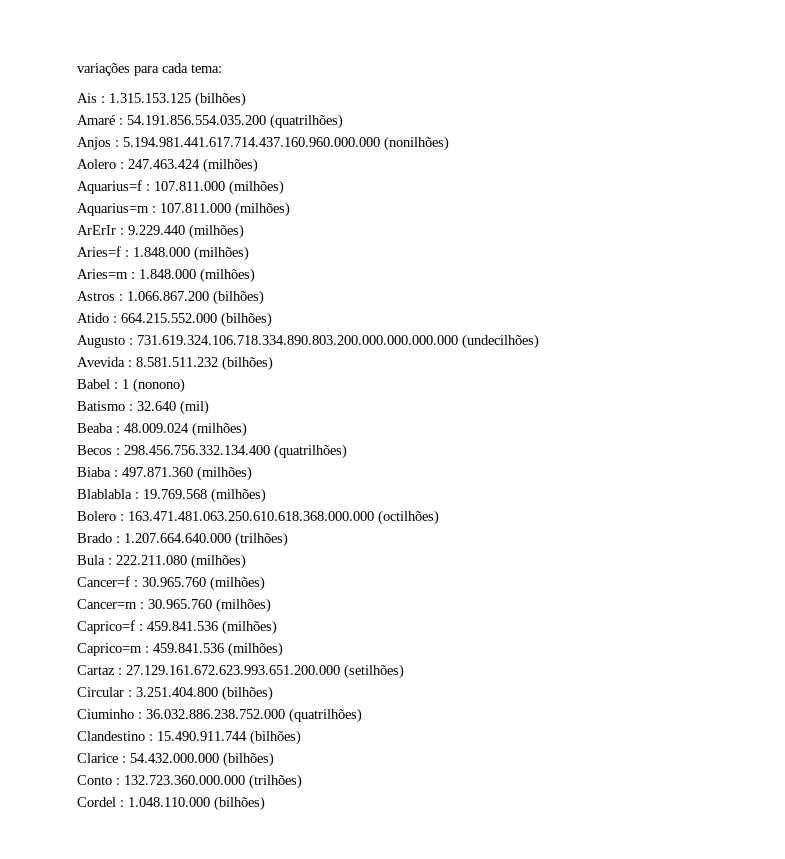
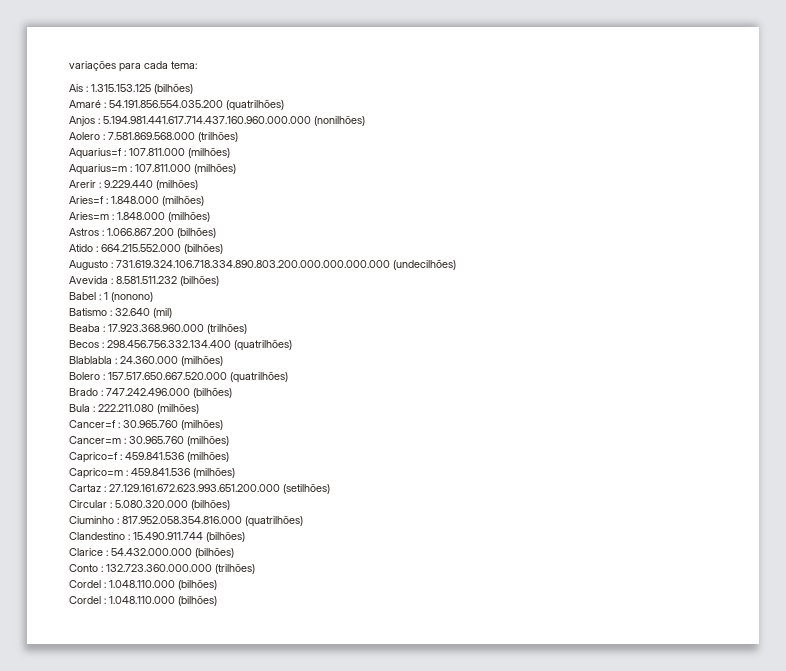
- Aolero : 247.463.424 (milhões)
+ Aolero : 7.581.869.568.000 (trilhões)
- ArErIr : 9.229.440 (milhões)
+ Arerir : 9.229.440 (milhões)
- Beaba : 48.009.024 (milhões)
+ Beaba : 17.923.368.960.000 (trilhões)
- Biaba : 497.871.360 (milhões)
- Blablabla : 19.769.568 (milhões)
+ Blablabla : 24.360.000 (milhões)
- Bolero : 163.471.481.063.250.610.618.368.000.000 (octilhões)
+ Bolero : 157.517.650.667.520.000 (quatrilhões)
- Brado : 1.207.664.640.000 (trilhões)
+ Brado : 747.242.496.000 (bilhões)
- Circular : 3.251.404.800 (bilhões)
+ Circular : 5.080.320.000 (bilhões)
- Ciuminho : 36.032.886.238.752.000 (quatrilhões)
+ Ciuminho : 817.952.058.354.816.000 (quatrilhões)
  Conto : 132.723.360.000.000 (trilhões)
+ Cordel : 1.048.110.000 (bilhões)

